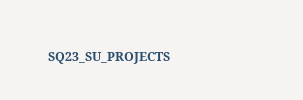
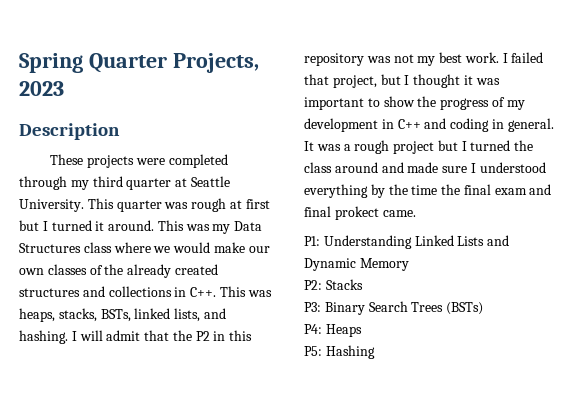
- SQ23_SU_PROJECTS
+ Spring Quarter Projects, 2023
+ Description
+ These projects were completed through my third quarter at Seattle University. This quarter was rough at first but I turned it around. This was my Data Structures class where we would make our own classes of the already created structures and collections in C++. This was heaps, stacks, BSTs, linked lists, and hashing. I will admit that the P2 in this repository was not my best work. I failed that project, but I thought it was important to show the progress of my development in C++ and coding in general. It was a rough project but I turned the class around and made sure I understood everything by the time the final exam and final prokect came.
+ P1: Understanding Linked Lists and Dynamic Memory
+ P2: Stacks
+ P3: Binary Search Trees (BSTs)
+ P4: Heaps
+ P5: Hashing

